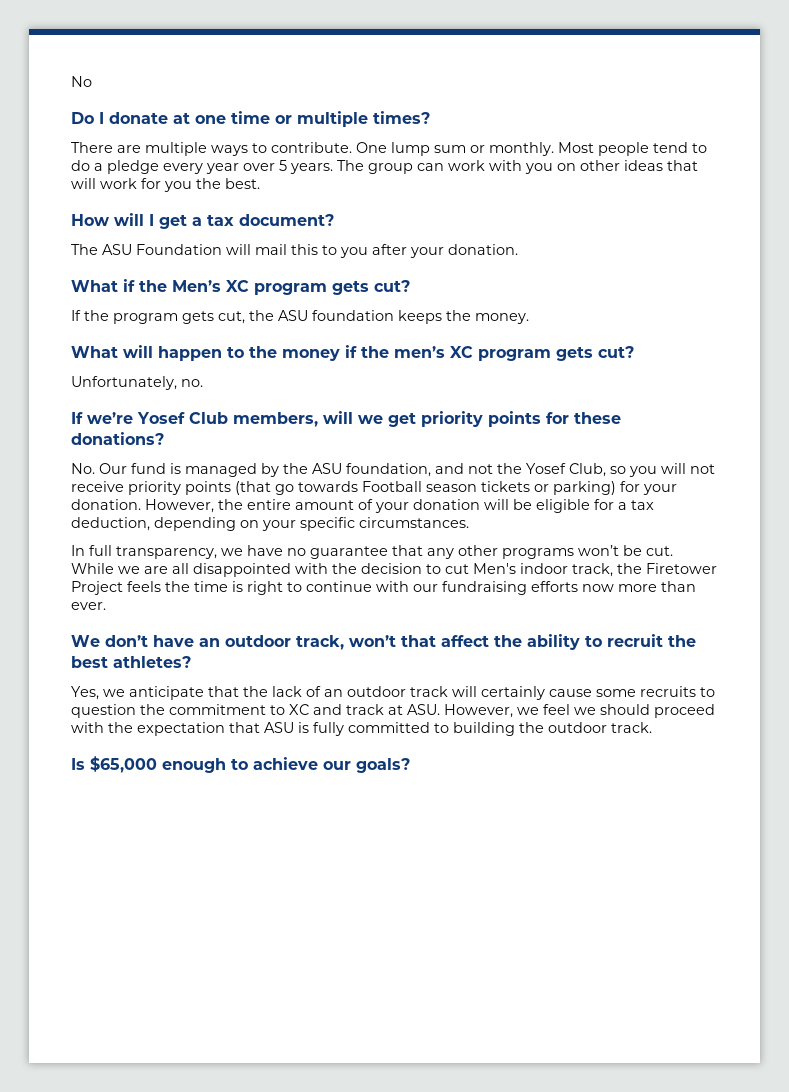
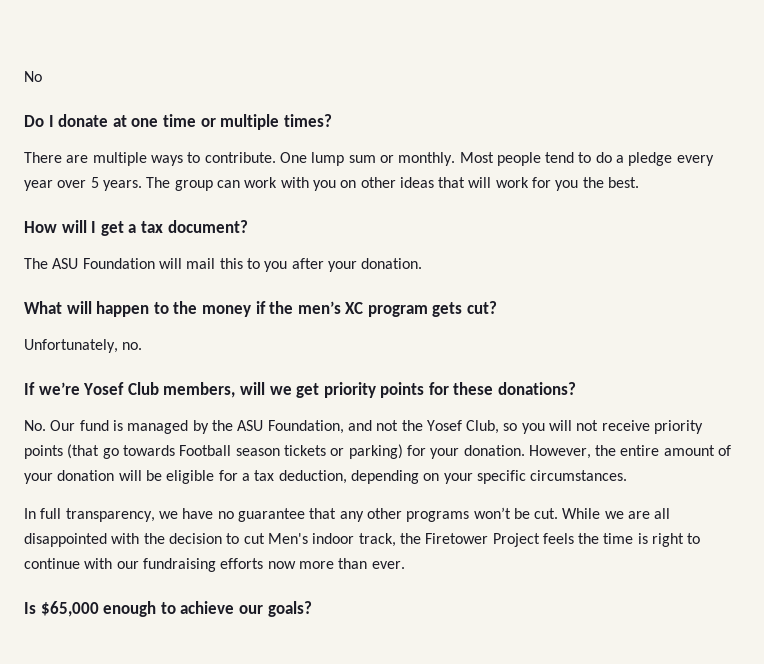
- What if the Men’s XC program gets cut?
- If the program gets cut, the ASU foundation keeps the money.
- No. Our fund is managed by the ASU foundation, and not the Yosef Club, so you will not receive priority points (that go towards Football season tickets or parking) for your donation.
+ No. Our fund is managed by the ASU Foundation, and not the Yosef Club, so you will not receive priority points (that go towards Football season tickets or parking) for your donation.
- We don’t have an outdoor track, won’t that affect the ability to recruit the best athletes?
- Yes, we anticipate that the lack of an outdoor track will certainly cause some recruits to question the commitment to XC and track at ASU. However, we feel we should proceed with the expectation that ASU is fully committed to building the outdoor track.

